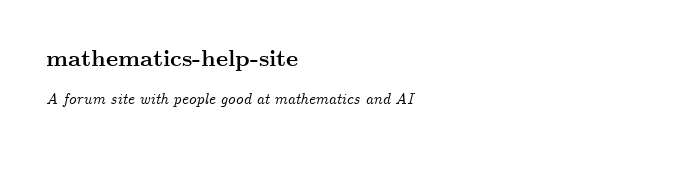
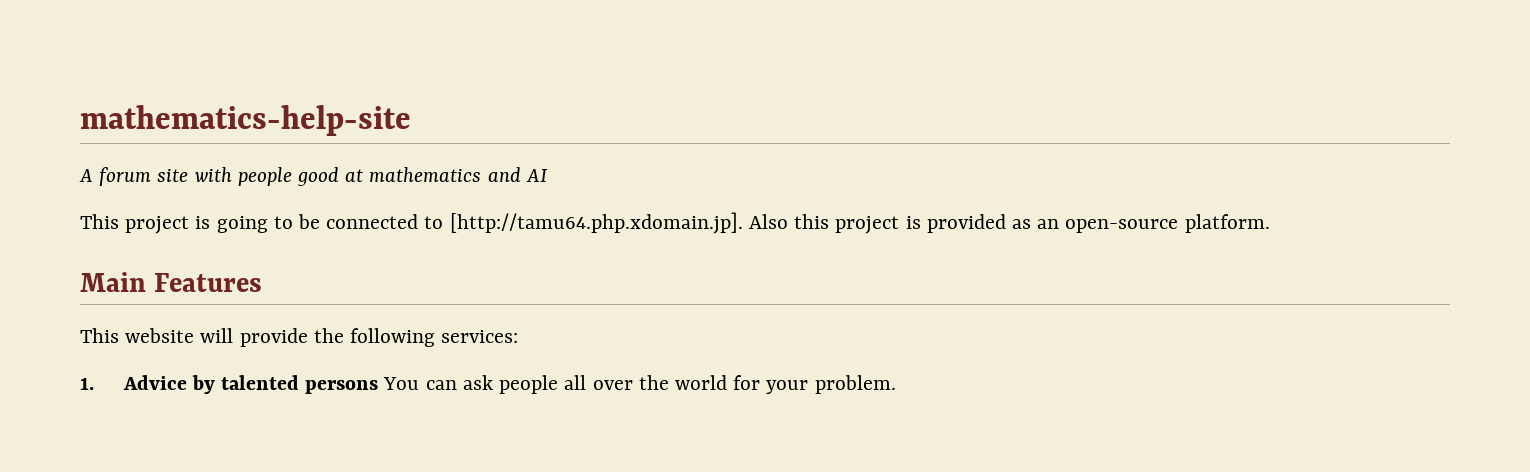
+ This project is going to be connected to [http://tamu64.php.xdomain.jp]. Also this project is provided as an open-source platform.
+ Main Features
+ This website will provide the following services:
+ 1. Advice by talented persons You can ask people all over the world for your problem.

